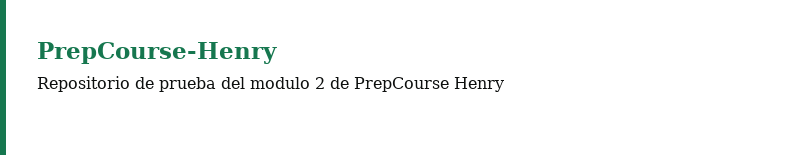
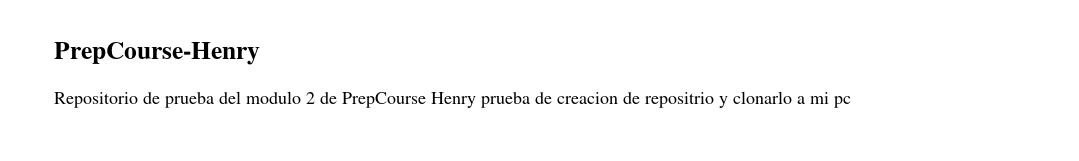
- Repositorio de prueba del modulo 2 de PrepCourse Henry
+ Repositorio de prueba del modulo 2 de PrepCourse Henry prueba de creacion de repositrio y clonarlo a mi pc

